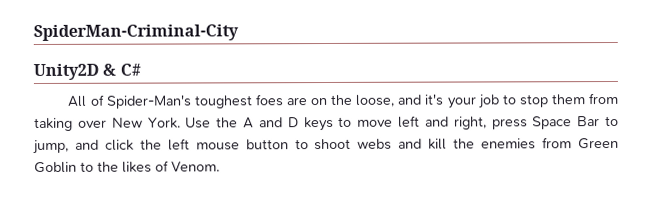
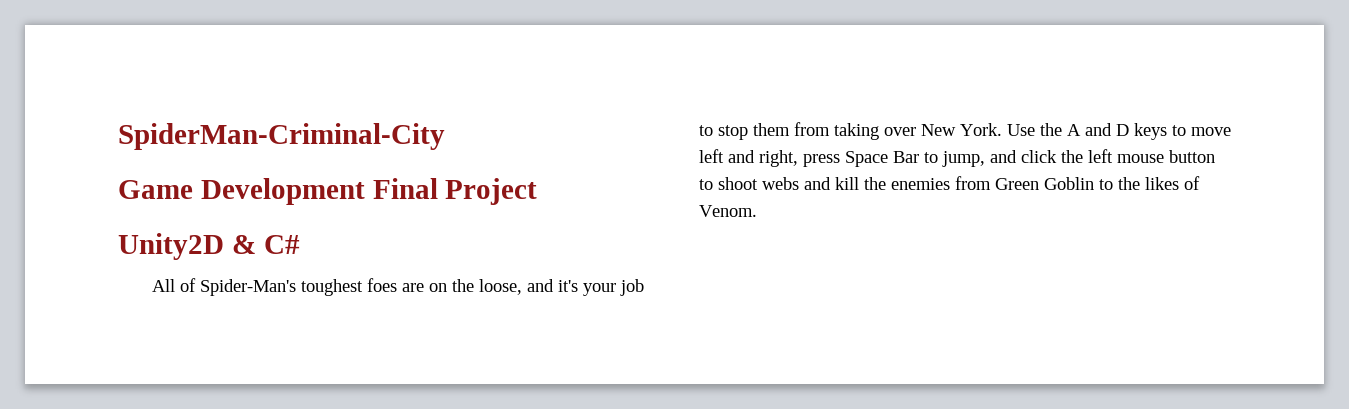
+ Game Development Final Project

